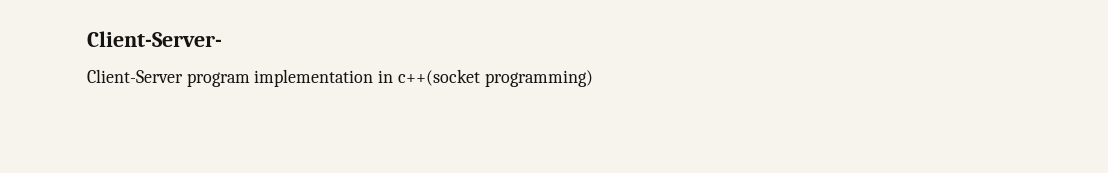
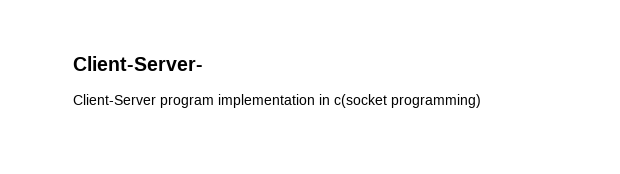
- Client-Server program implementation in c++(socket programming)
+ Client-Server program implementation in c(socket programming)

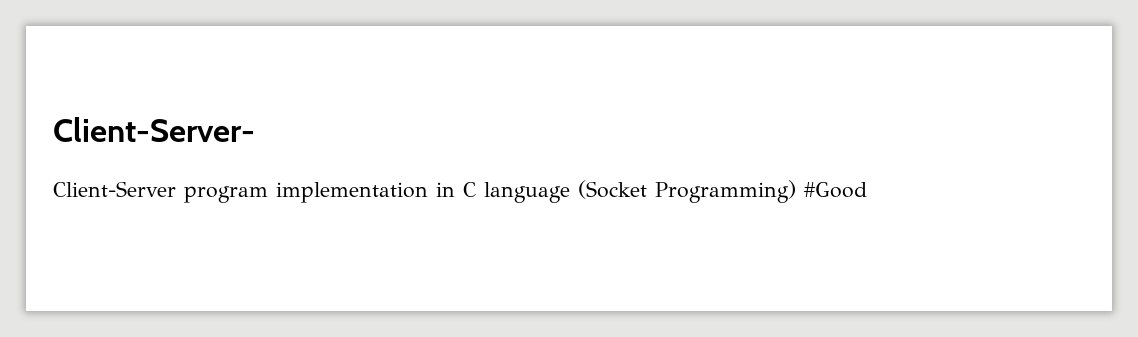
- Client-Server program implementation in c(socket programming)
+ Client-Server program implementation in C language (Socket Programming) #Good

